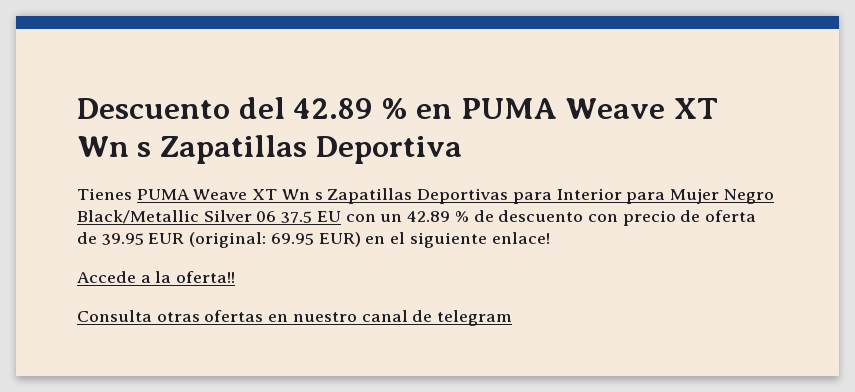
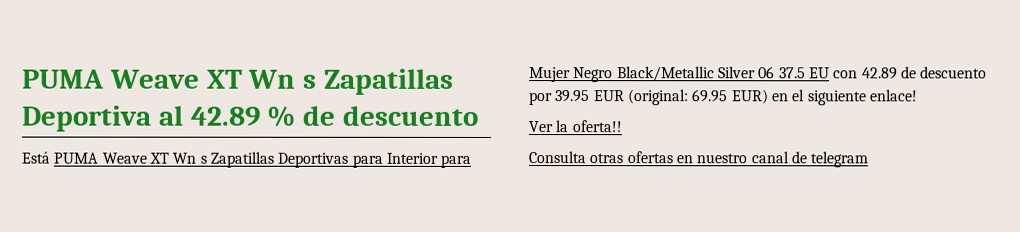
- Descuento del 42.89 % en PUMA Weave XT Wn s Zapatillas Deportiva
- Tienes PUMA Weave XT Wn s Zapatillas Deportivas para Interior para Mujer Negro Black/Metallic Silver 06 37.5 EU con un 42.89 % de descuento con precio de oferta de 39.95 EUR (original: 69.95 EUR) en el siguiente enlace!
+ PUMA Weave XT Wn s Zapatillas Deportiva al 42.89 % de descuento
+ Está PUMA Weave XT Wn s Zapatillas Deportivas para Interior para Mujer Negro Black/Metallic Silver 06 37.5 EU con 42.89 de descuento por 39.95 EUR (original: 69.95 EUR) en el siguiente enlace!
- Accede a la oferta!!
+ Ver la oferta!!

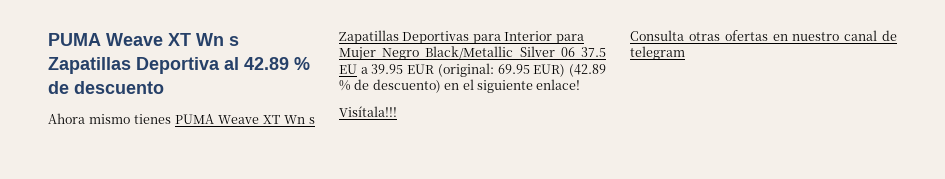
- Está PUMA Weave XT Wn s Zapatillas Deportivas para Interior para Mujer Negro Black/Metallic Silver 06 37.5 EU con 42.89 de descuento por 39.95 EUR (original: 69.95 EUR) en el siguiente enlace!
+ Ahora mismo tienes PUMA Weave XT Wn s Zapatillas Deportivas para Interior para Mujer Negro Black/Metallic Silver 06 37.5 EU a 39.95 EUR (original: 69.95 EUR) (42.89 % de descuento) en el siguiente enlace!
- Ver la oferta!!
+ Visítala!!!

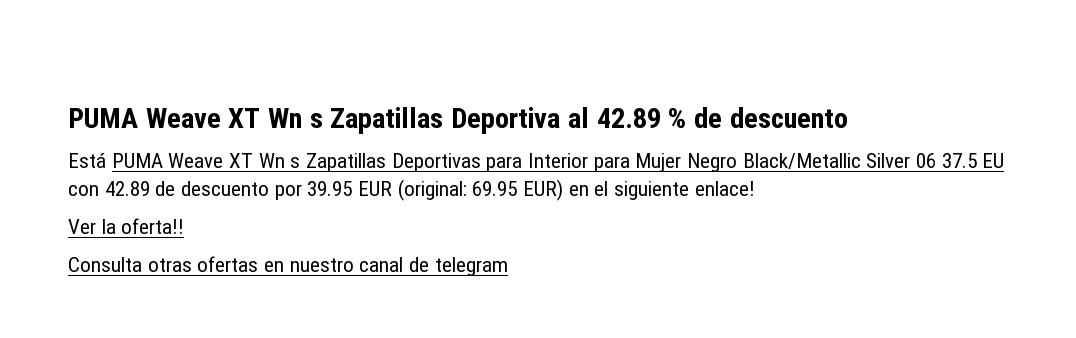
- Ahora mismo tienes PUMA Weave XT Wn s Zapatillas Deportivas para Interior para Mujer Negro Black/Metallic Silver 06 37.5 EU a 39.95 EUR (original: 69.95 EUR) (42.89 % de descuento) en el siguiente enlace!
+ Está PUMA Weave XT Wn s Zapatillas Deportivas para Interior para Mujer Negro Black/Metallic Silver 06 37.5 EU con 42.89 de descuento por 39.95 EUR (original: 69.95 EUR) en el siguiente enlace!
- Visítala!!!
+ Ver la oferta!!

